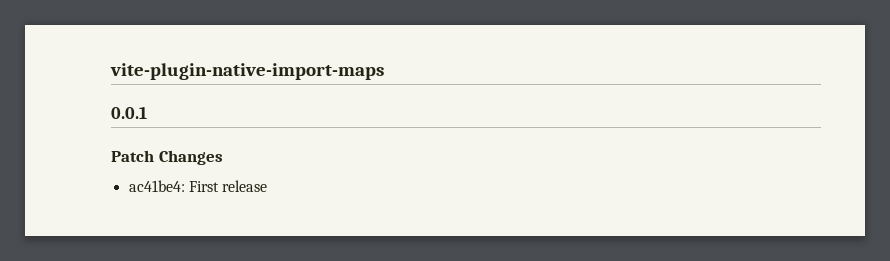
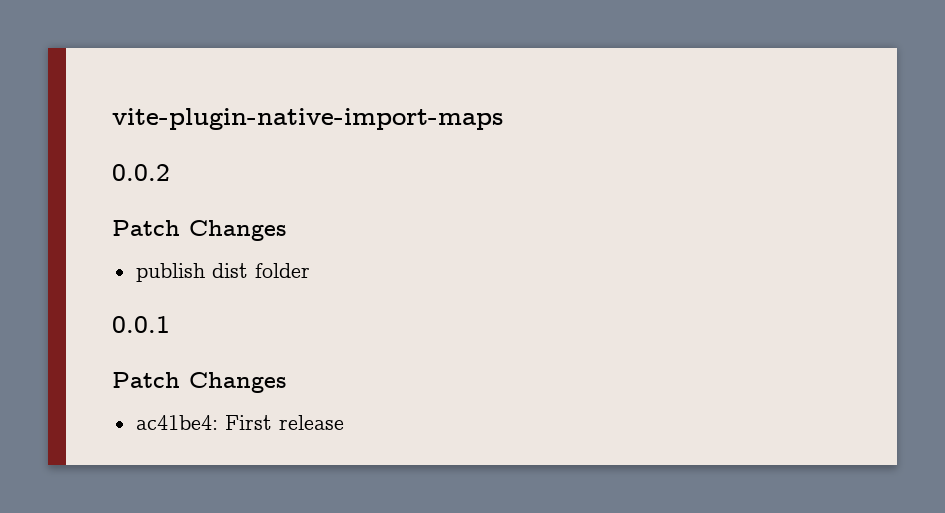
+ 0.0.2
+ Patch Changes
+ publish dist folder

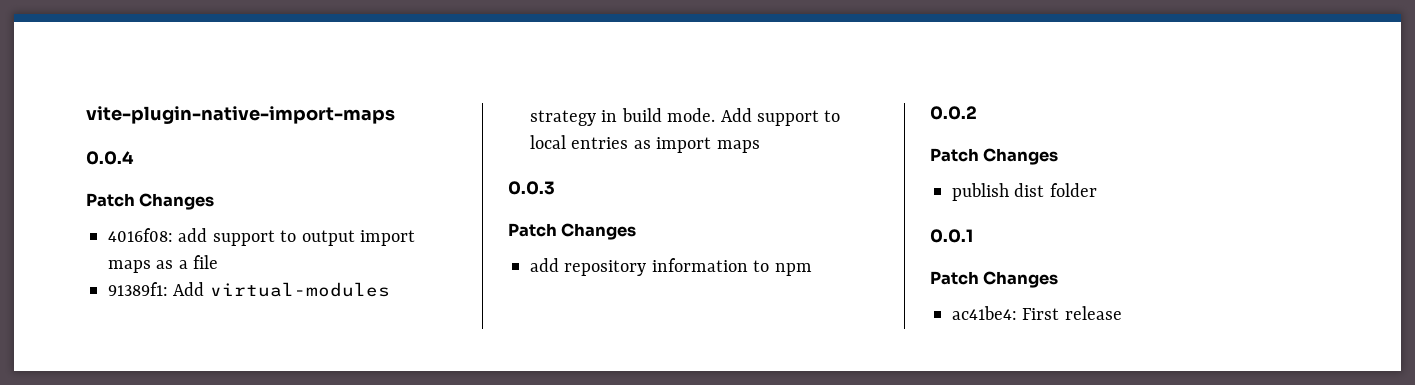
+ 0.0.4
+ Patch Changes
+ 4016f08: add support to output import maps as a file
+ 91389f1: Add virtual-modules strategy in build mode. Add support to local entries as import maps
+ 0.0.3
+ Patch Changes
+ add repository information to npm

